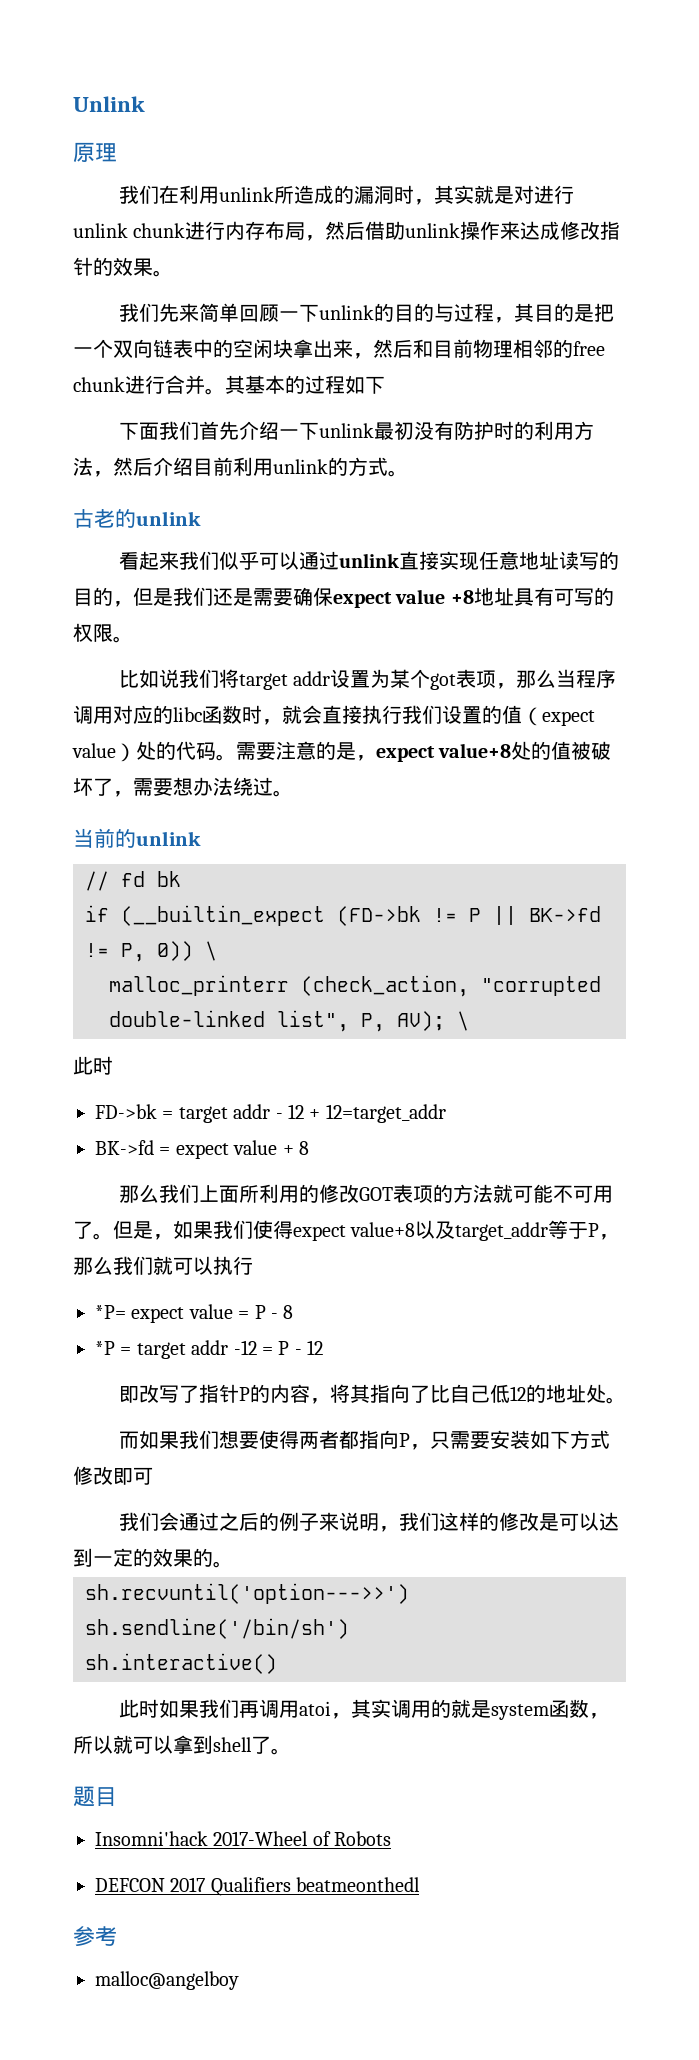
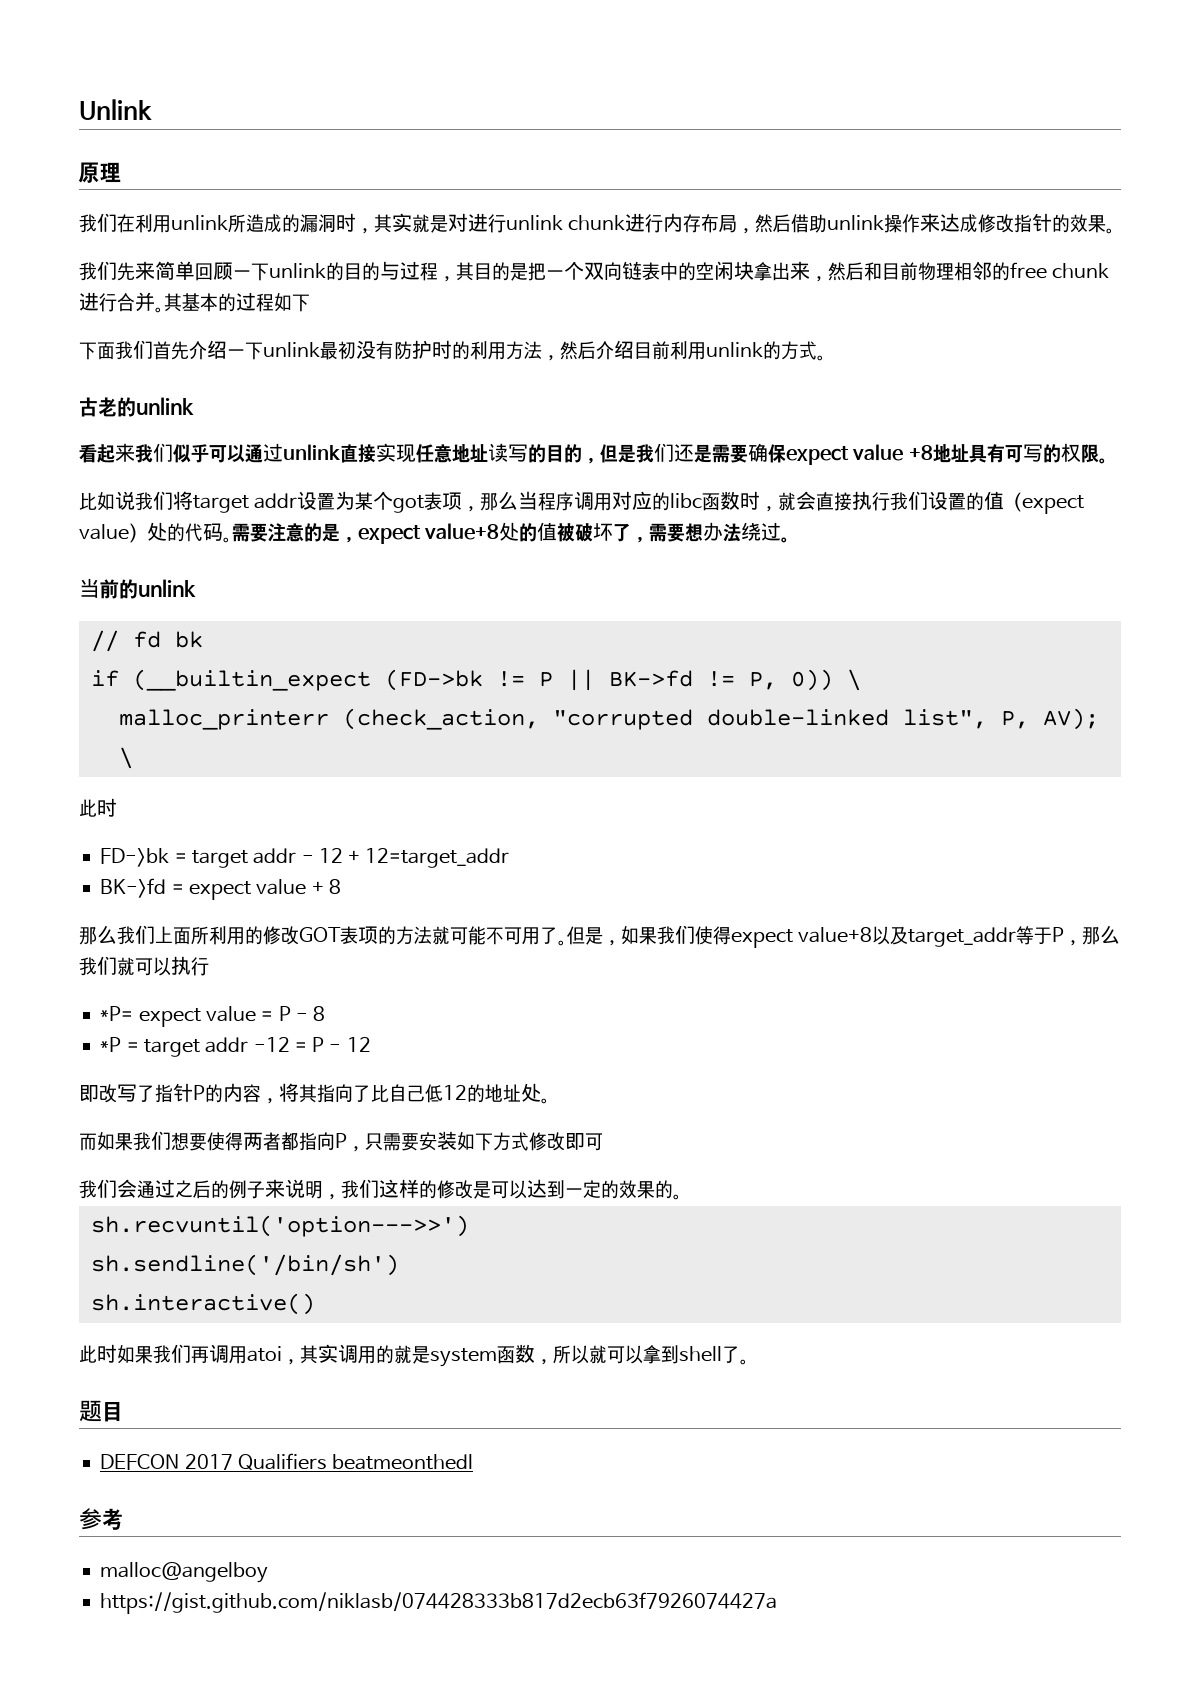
- Insomni'hack 2017-Wheel of Robots
+ https://gist.github.com/niklasb/074428333b817d2ecb63f7926074427a

